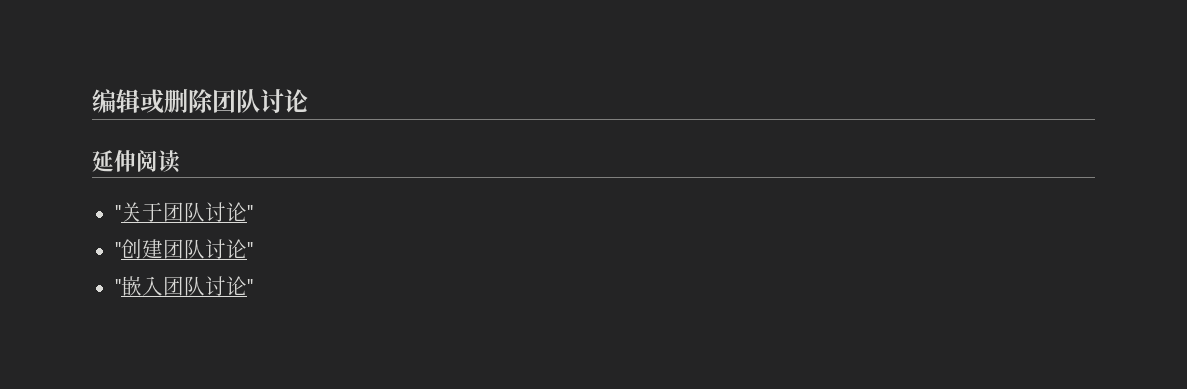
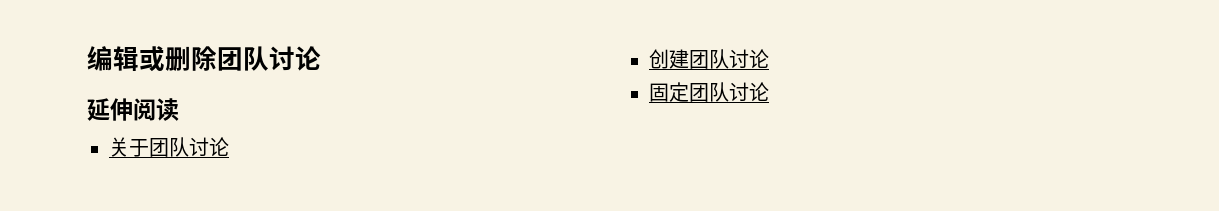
- "关于团队讨论"
- "创建团队讨论"
- "嵌入团队讨论"
+ 关于团队讨论
+ 创建团队讨论
+ 固定团队讨论

